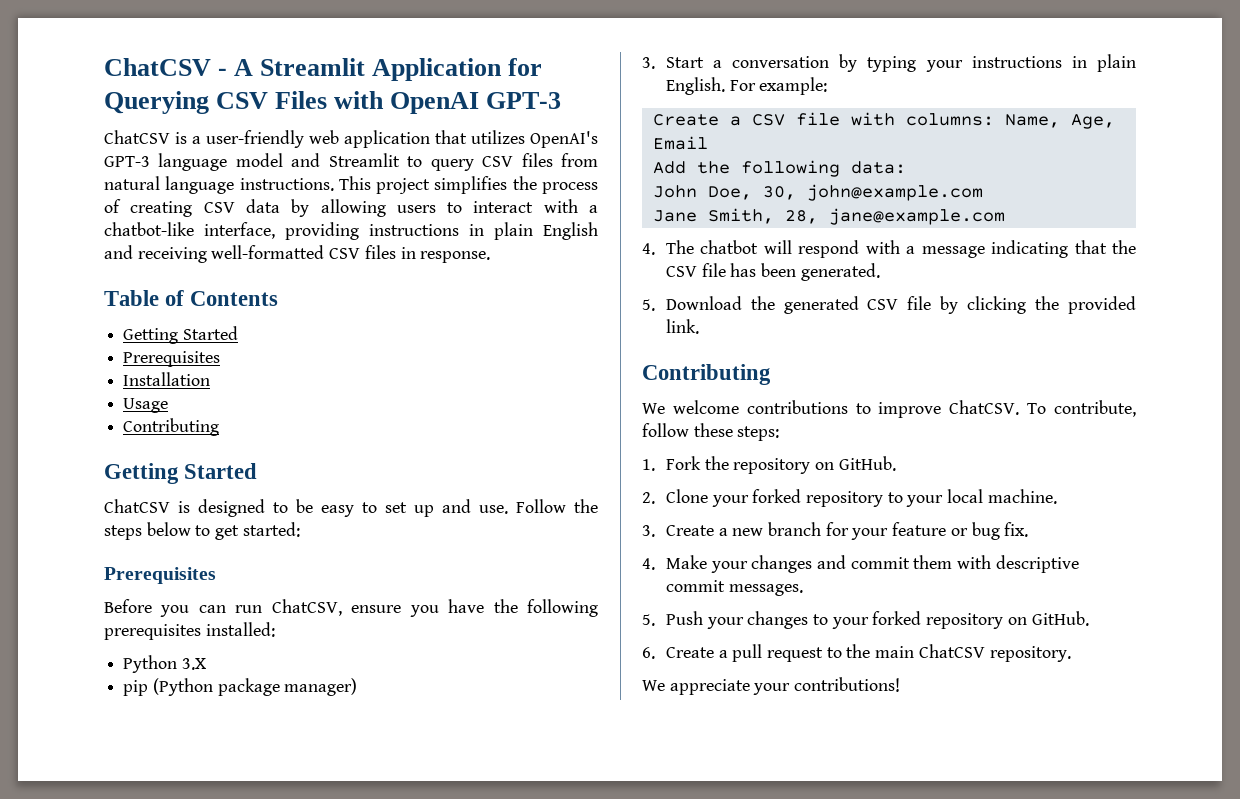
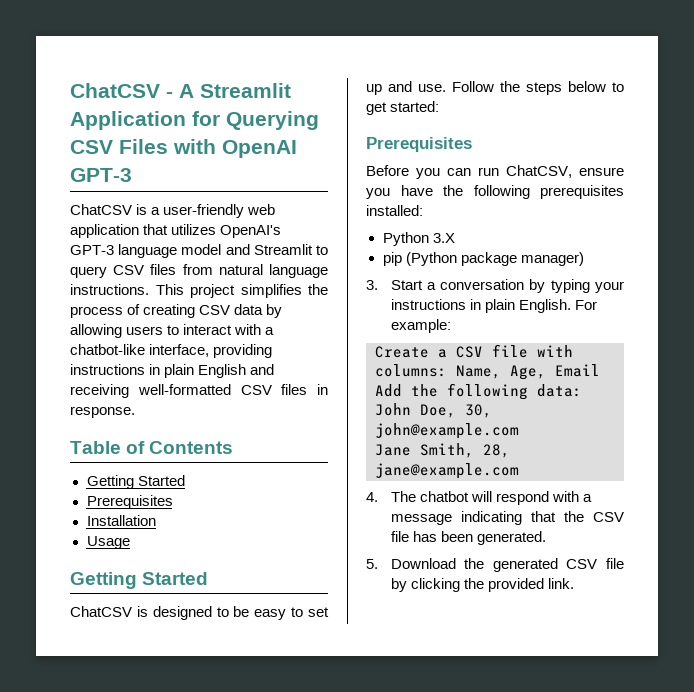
  Usage
- Contributing
  5. Download the generated CSV file by clicking the provided link.
- Contributing
- We welcome contributions to improve ChatCSV. To contribute, follow these steps:
- 1. Fork the repository on GitHub.
- 2. Clone your forked repository to your local machine.
- 3. Create a new branch for your feature or bug fix.
- 4. Make your changes and commit them with descriptive commit messages.
- 5. Push your changes to your forked repository on GitHub.
- 6. Create a pull request to the main ChatCSV repository.
- We appreciate your contributions!

